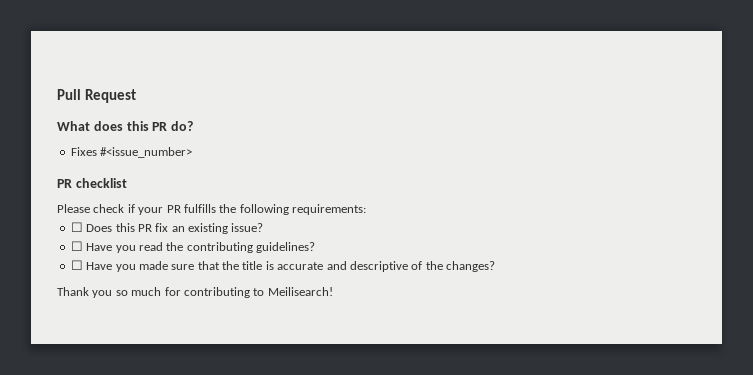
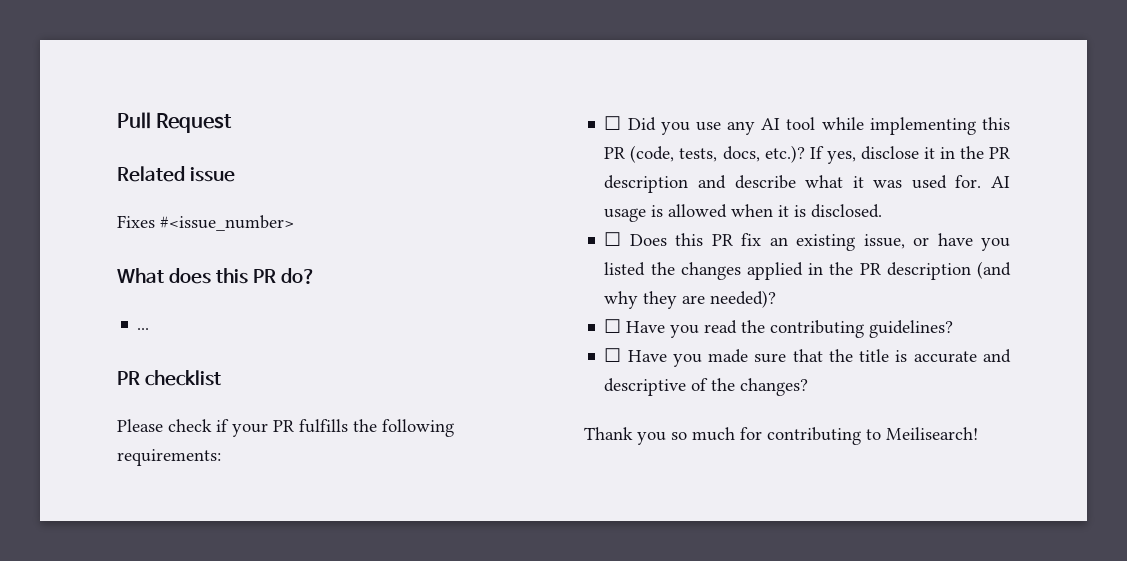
+ Related issue
+ Fixes #<issue_number>
- Fixes #<issue_number>
+ ...
+ ☐ Did you use any AI tool while implementing this PR (code, tests, docs, etc.)? If yes, disclose it in the PR description and describe what it was used for. AI usage is allowed when it is disclosed.
- ☐ Does this PR fix an existing issue?
+ ☐ Does this PR fix an existing issue, or have you listed the changes applied in the PR description (and why they are needed)?

